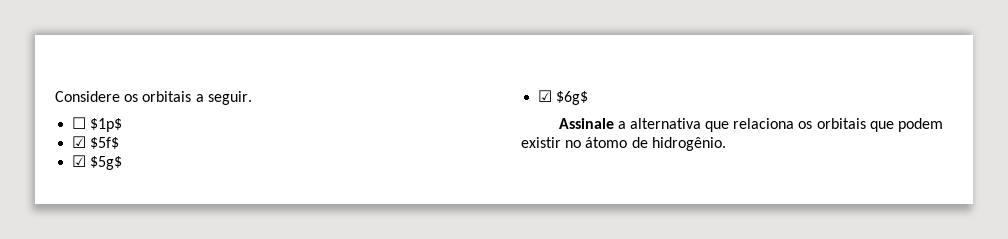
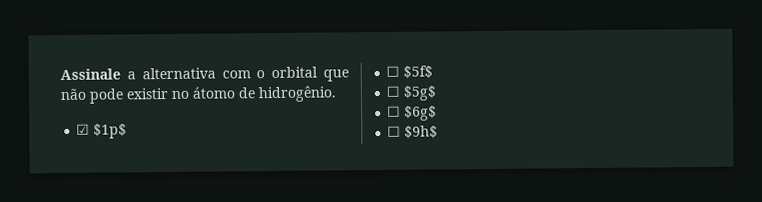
- Considere os orbitais a seguir.
- ☐ $1p$
- ☑ $5f$
- ☑ $5g$
- ☑ $6g$
- Assinale a alternativa que relaciona os orbitais que podem existir no átomo de hidrogênio.
+ Assinale a alternativa com o orbital que não pode existir no átomo de hidrogênio.
+ ☑ $1p$
+ ☐ $5f$
+ ☐ $5g$
+ ☐ $6g$
+ ☐ $9h$

